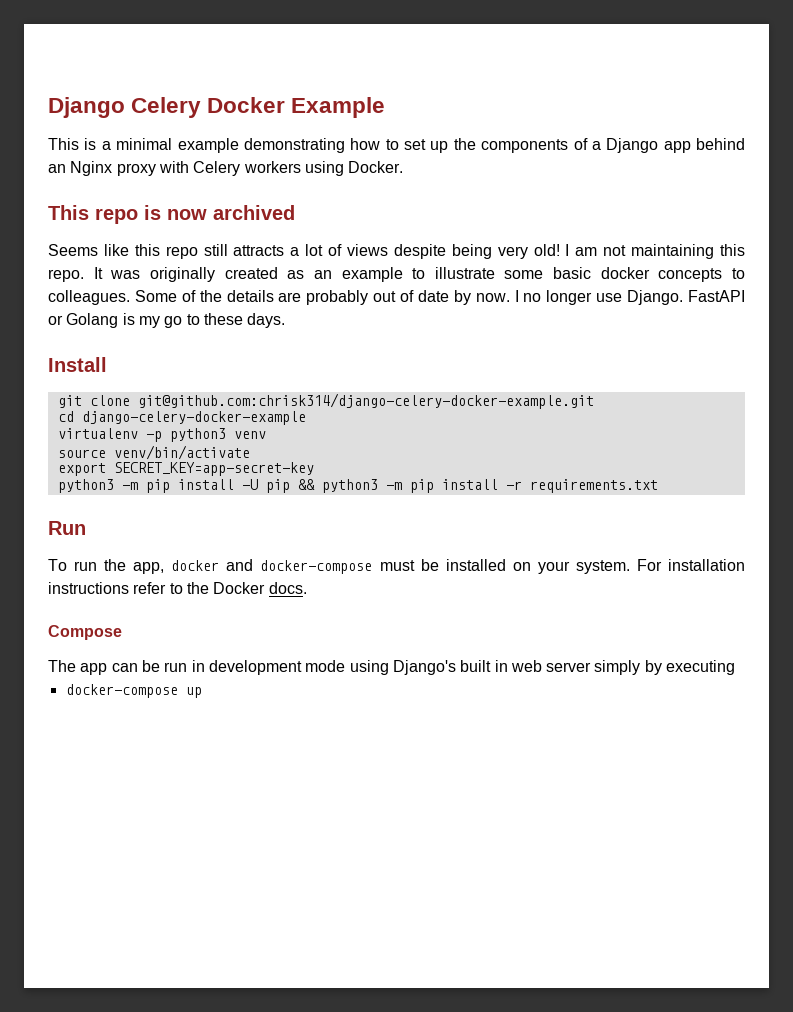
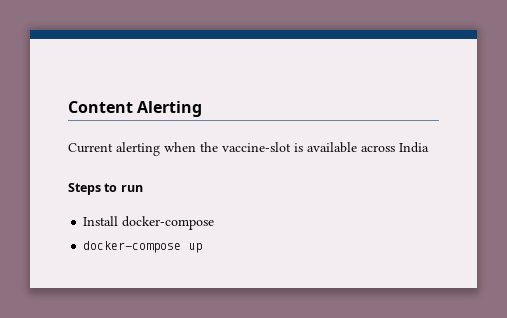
- Django Celery Docker Example
- This is a minimal example demonstrating how to set up the components of a Django app behind an Nginx proxy with Celery workers using Docker.
- This repo is now archived
- Seems like this repo still attracts a lot of views despite being very old! I am not maintaining this repo. It was originally created as an example to illustrate some basic docker concepts to colleagues. Some of the details are probably out of date by now. I no longer use Django. FastAPI or Golang is my go to these days.
- Install
- git clone git@github.com:chrisk314/django-celery-docker-example.git
- cd django-celery-docker-example
- virtualenv -p python3 venv
- source venv/bin/activate
- export SECRET_KEY=app-secret-key
- python3 -m pip install -U pip && python3 -m pip install -r requirements.txt
- Run
- To run the app, docker and docker-compose must be installed on your system. For installation instructions refer to the Docker docs.
- Compose
- The app can be run in development mode using Django's built in web server simply by executing
+ Content Alerting
+ Current alerting when the vaccine-slot is available across India
+ Steps to run
+ Install docker-compose

